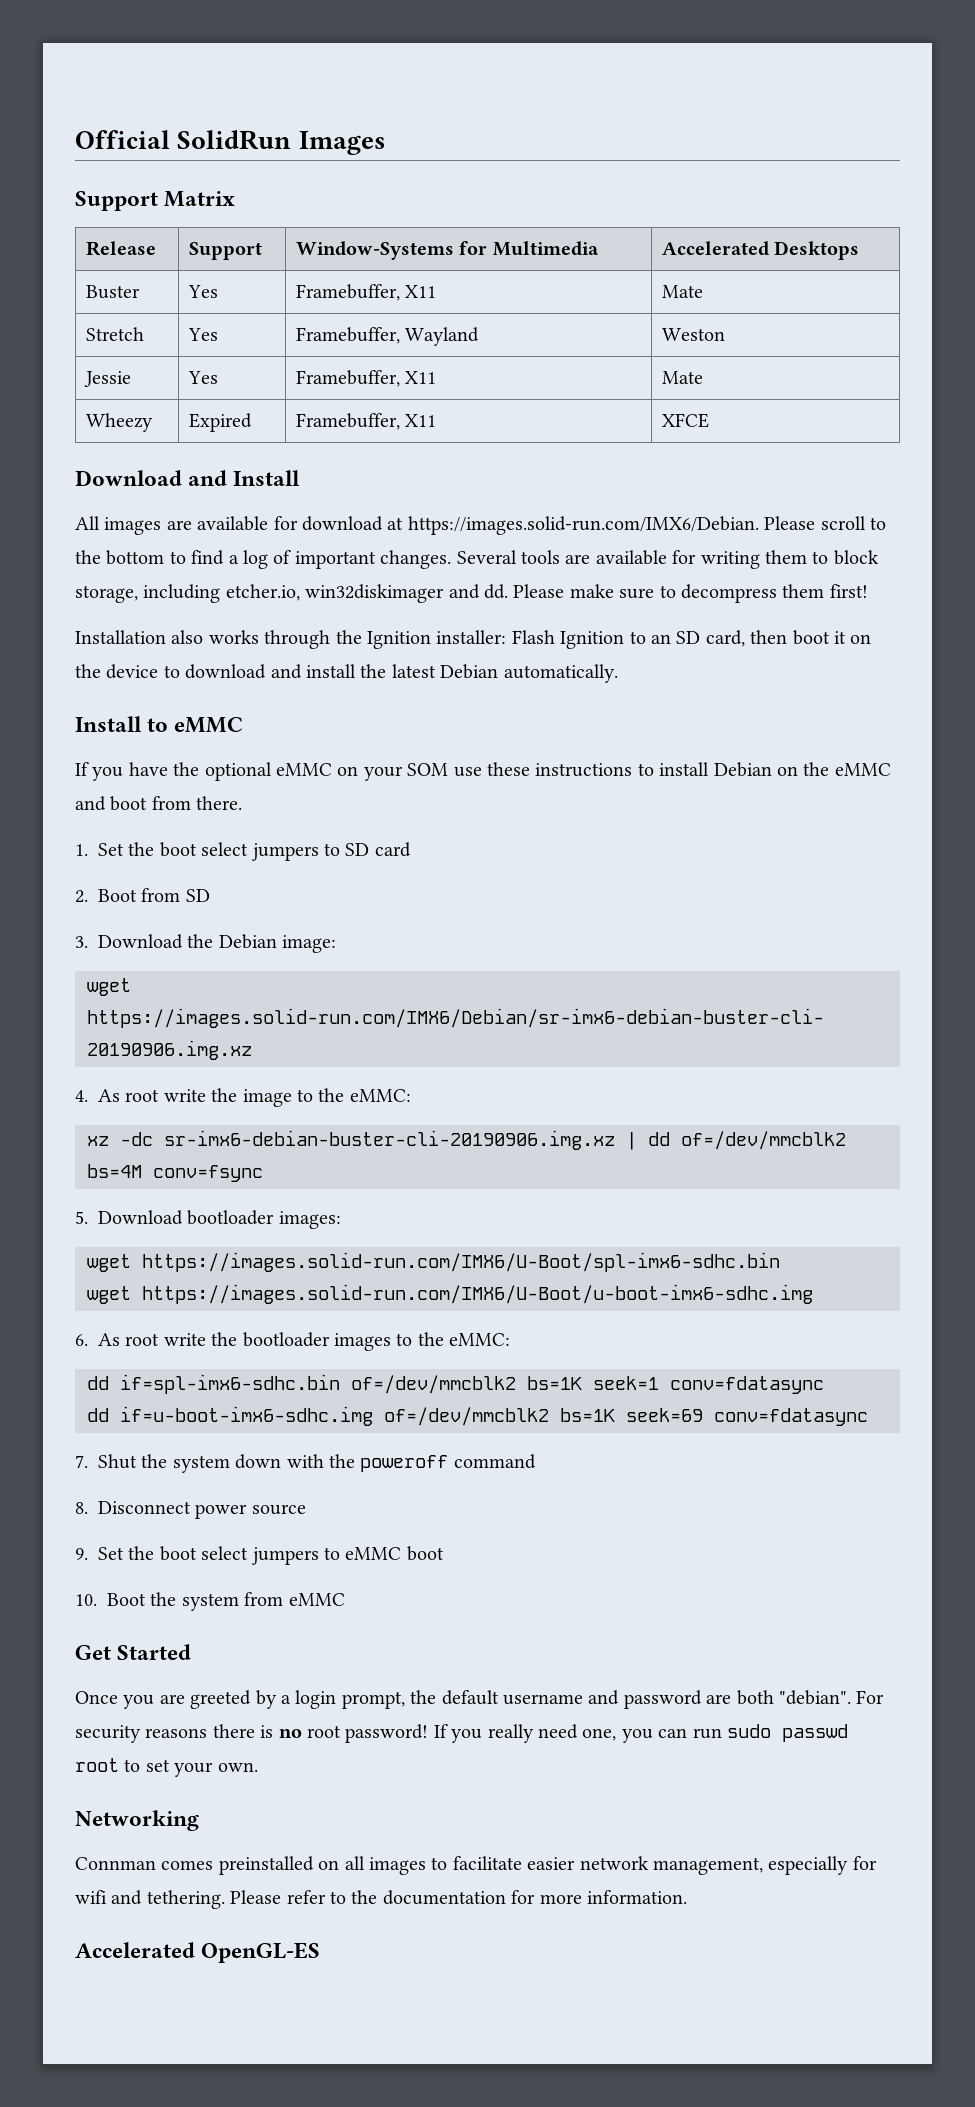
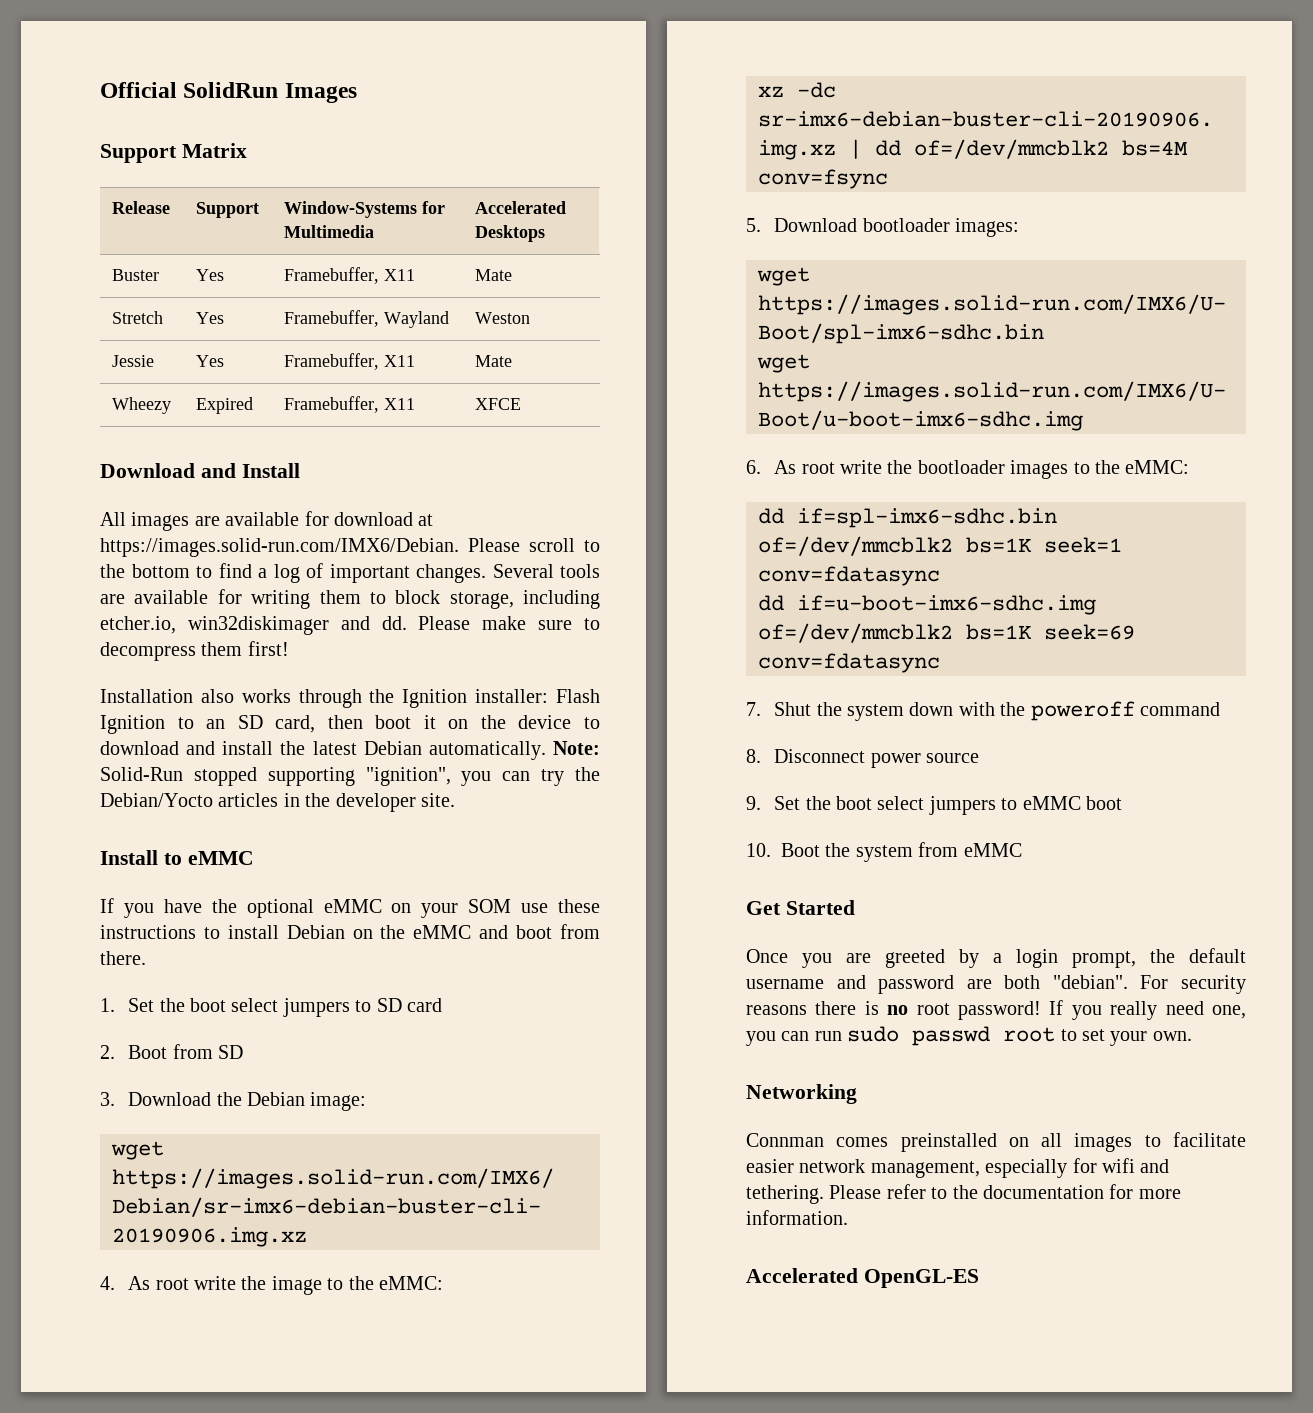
+ Note: Solid-Run stopped supporting "ignition", you can try the Debian/Yocto articles in the developer site.

